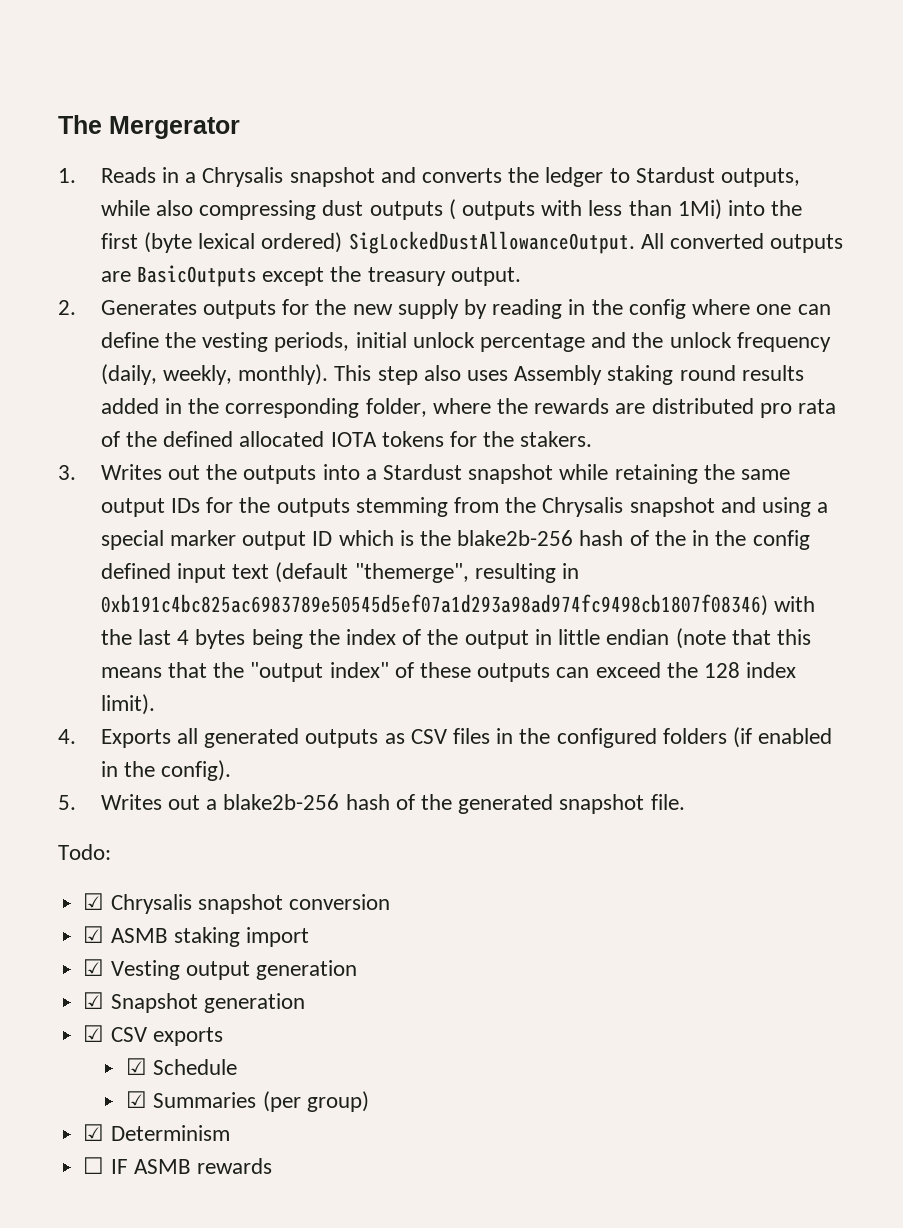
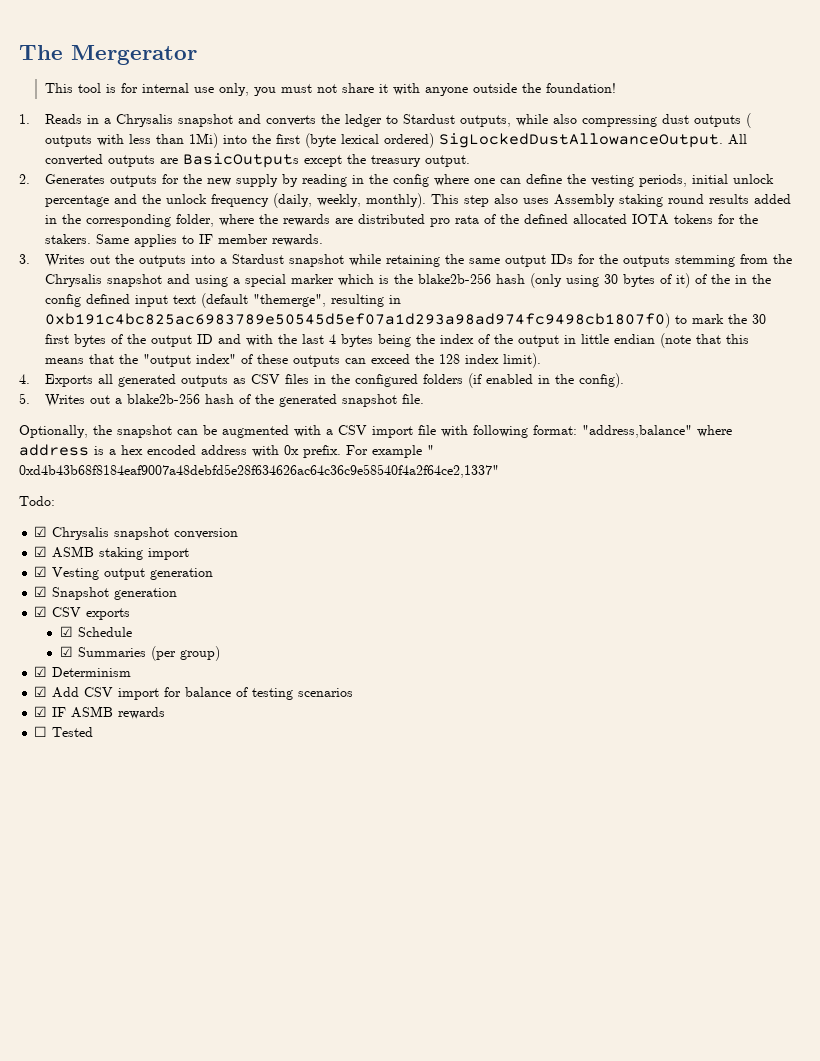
+ This tool is for internal use only, you must not share it with anyone outside the foundation!
+ Same applies to IF member rewards.
- 3. Writes out the outputs into a Stardust snapshot while retaining the same output IDs for the outputs stemming from the Chrysalis snapshot and using a special marker output ID which is the blake2b-256 hash of the in the config defined input text (default "themerge", resulting in 0xb191c4bc825ac6983789e50545d5ef07a1d293a98ad974fc9498cb1807f08346) with the last 4 bytes being the index of the output in little endian (note that this means that the "output index" of these outputs can exceed the 128 index limit).
+ 3. Writes out the outputs into a Stardust snapshot while retaining the same output IDs for the outputs stemming from the Chrysalis snapshot and using a special marker which is the blake2b-256 hash (only using 30 bytes of it) of the in the config defined input text (default "themerge", resulting in 0xb191c4bc825ac6983789e50545d5ef07a1d293a98ad974fc9498cb1807f0) to mark the 30 first bytes of the output ID and with the last 4 bytes being the index of the output in little endian (note that this means that the "output index" of these outputs can exceed the 128 index limit).
+ Optionally, the snapshot can be augmented with a CSV import file with following format: "address,balance" where address is a hex encoded address with 0x prefix. For example " 0xd4b43b68f8184eaf9007a48debfd5e28f634626ac64c36c9e58540f4a2f64ce2,1337"
- ☐ IF ASMB rewards
+ ☑ Add CSV import for balance of testing scenarios
+ ☑ IF ASMB rewards
+ ☐ Tested

